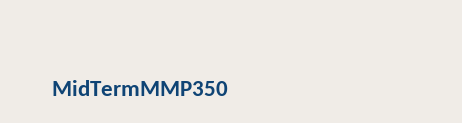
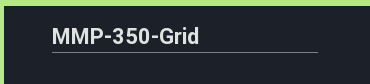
- MidTermMMP350
+ MMP-350-Grid

